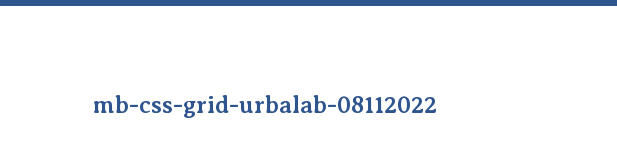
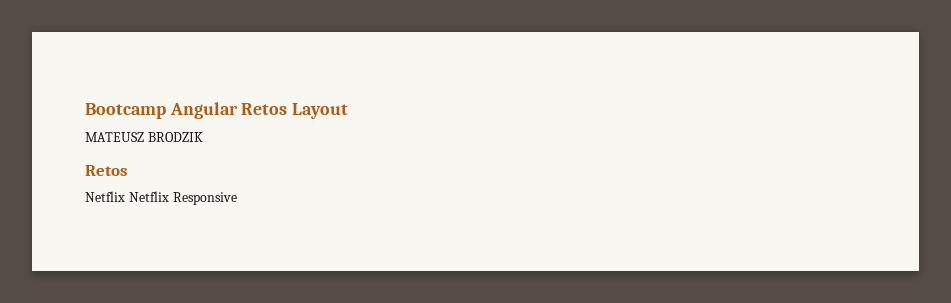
- mb-css-grid-urbalab-08112022
+ Bootcamp Angular Retos Layout
+ MATEUSZ BRODZIK
+ Retos
+ Netflix Netflix Responsive

